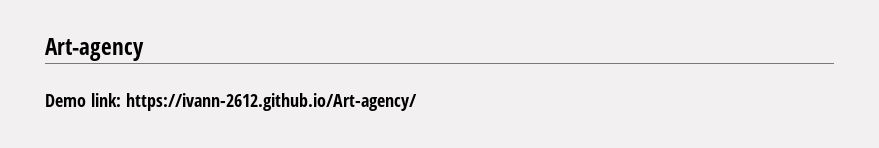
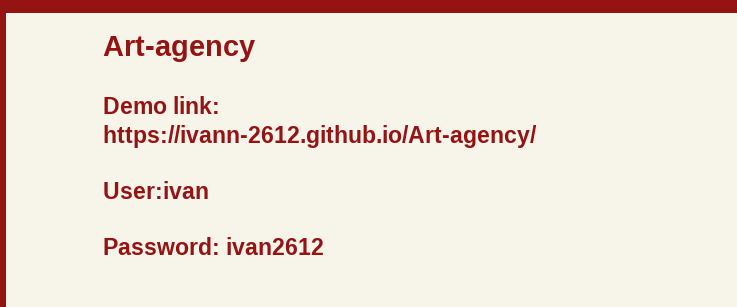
+ User:ivan
+ Password: ivan2612

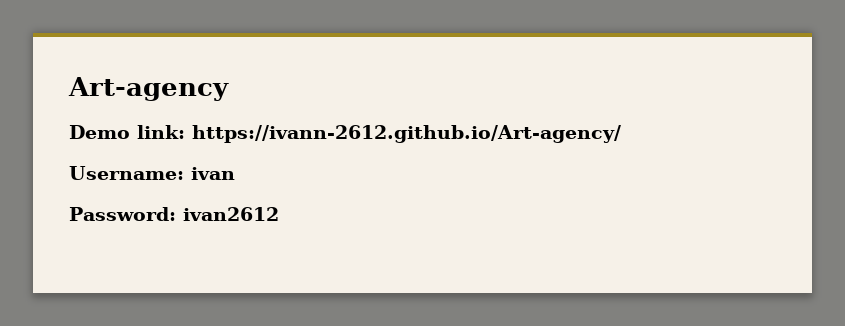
- User:ivan
+ Username: ivan

